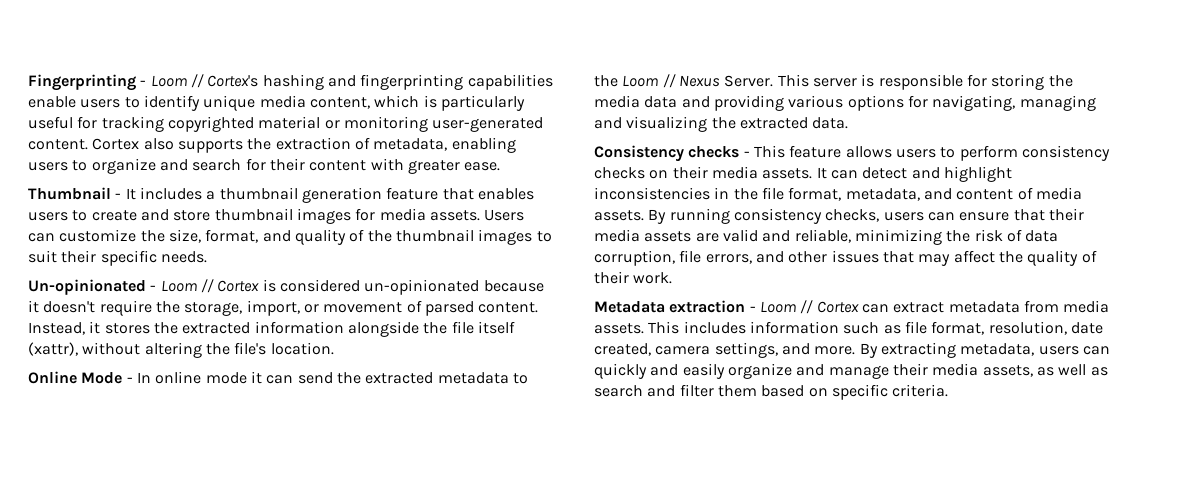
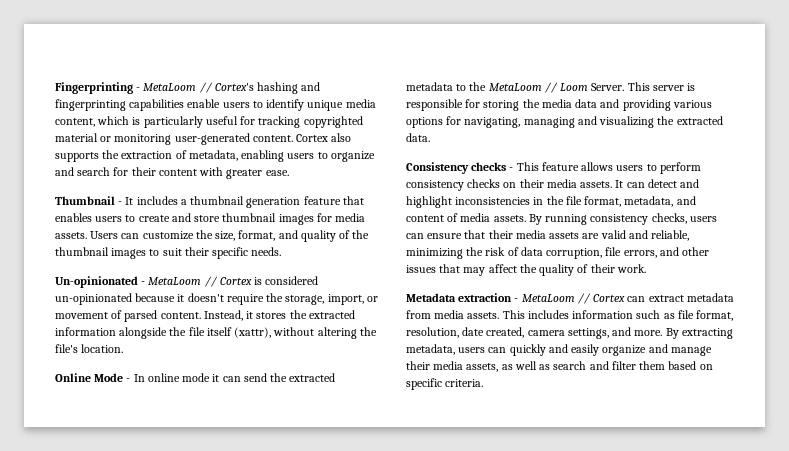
- Fingerprinting - Loom // Cortex's hashing and fingerprinting capabilities enable users to identify unique media content, which is particularly useful for tracking copyrighted material or monitoring user-generated content.
+ Fingerprinting - MetaLoom // Cortex's hashing and fingerprinting capabilities enable users to identify unique media content, which is particularly useful for tracking copyrighted material or monitoring user-generated content.
- Un-opinionated - Loom // Cortex is considered un-opinionated because it doesn't require the storage, import, or movement of parsed content.
+ Un-opinionated - MetaLoom // Cortex is considered un-opinionated because it doesn't require the storage, import, or movement of parsed content.
- Online Mode - In online mode it can send the extracted metadata to the Loom // Nexus Server.
+ Online Mode - In online mode it can send the extracted metadata to the MetaLoom // Loom Server.
- Metadata extraction - Loom // Cortex can extract metadata from media assets.
+ Metadata extraction - MetaLoom // Cortex can extract metadata from media assets.

